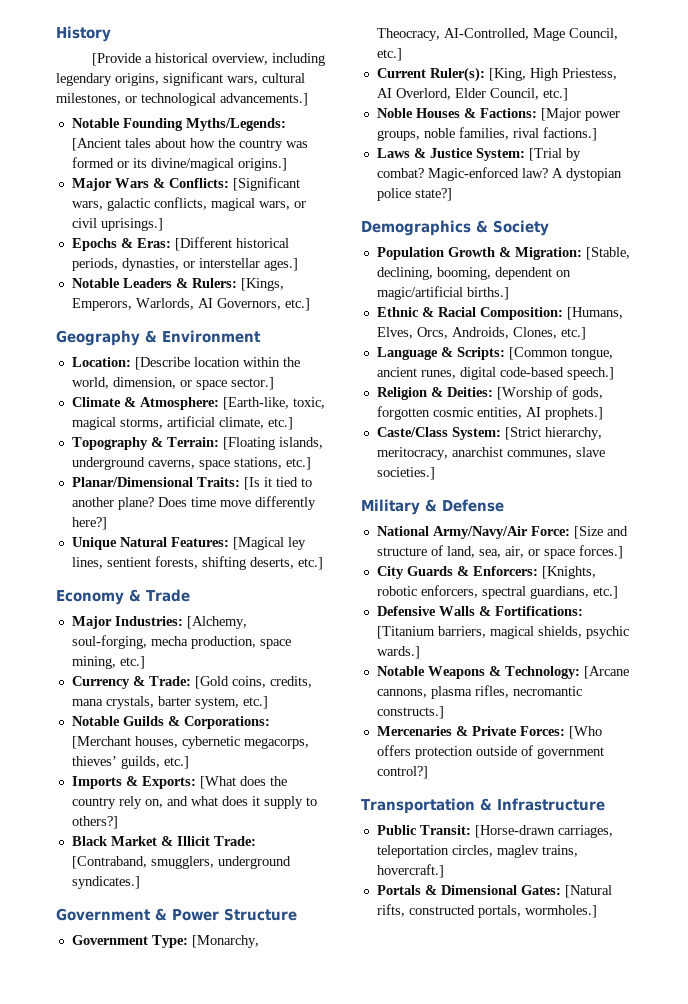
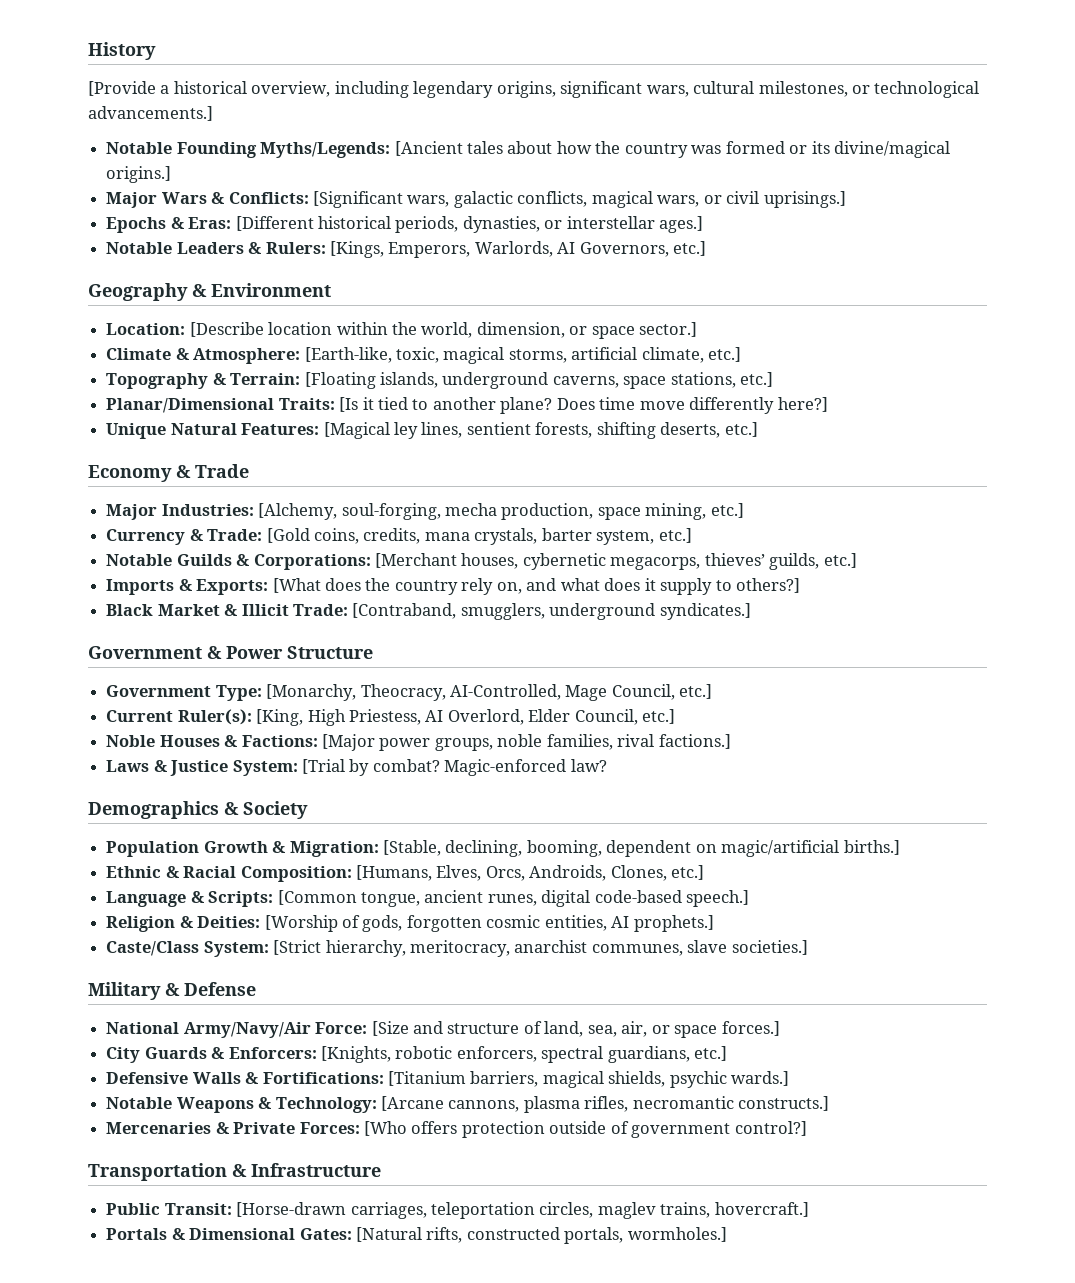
- A dystopian police state?]

